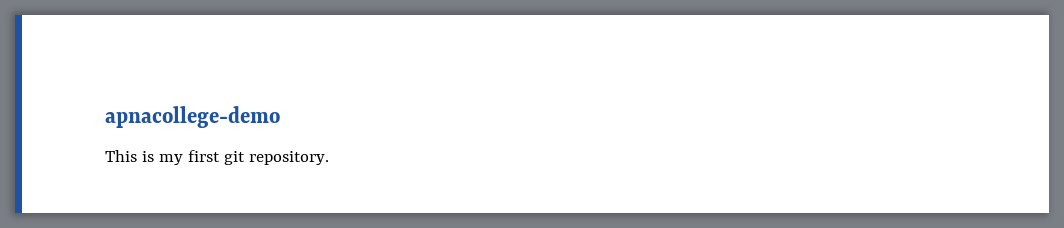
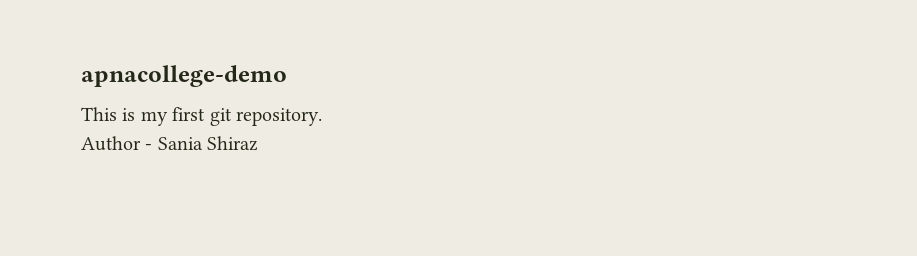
+ Author - Sania Shiraz

